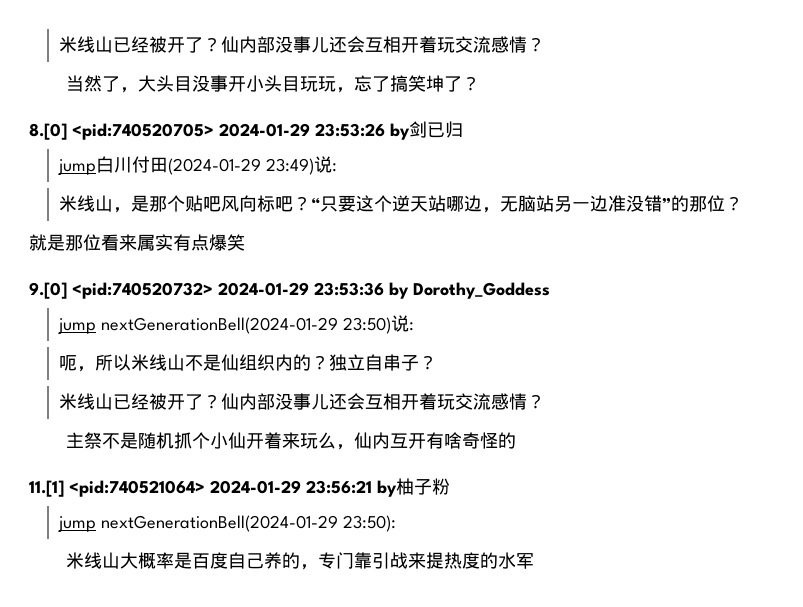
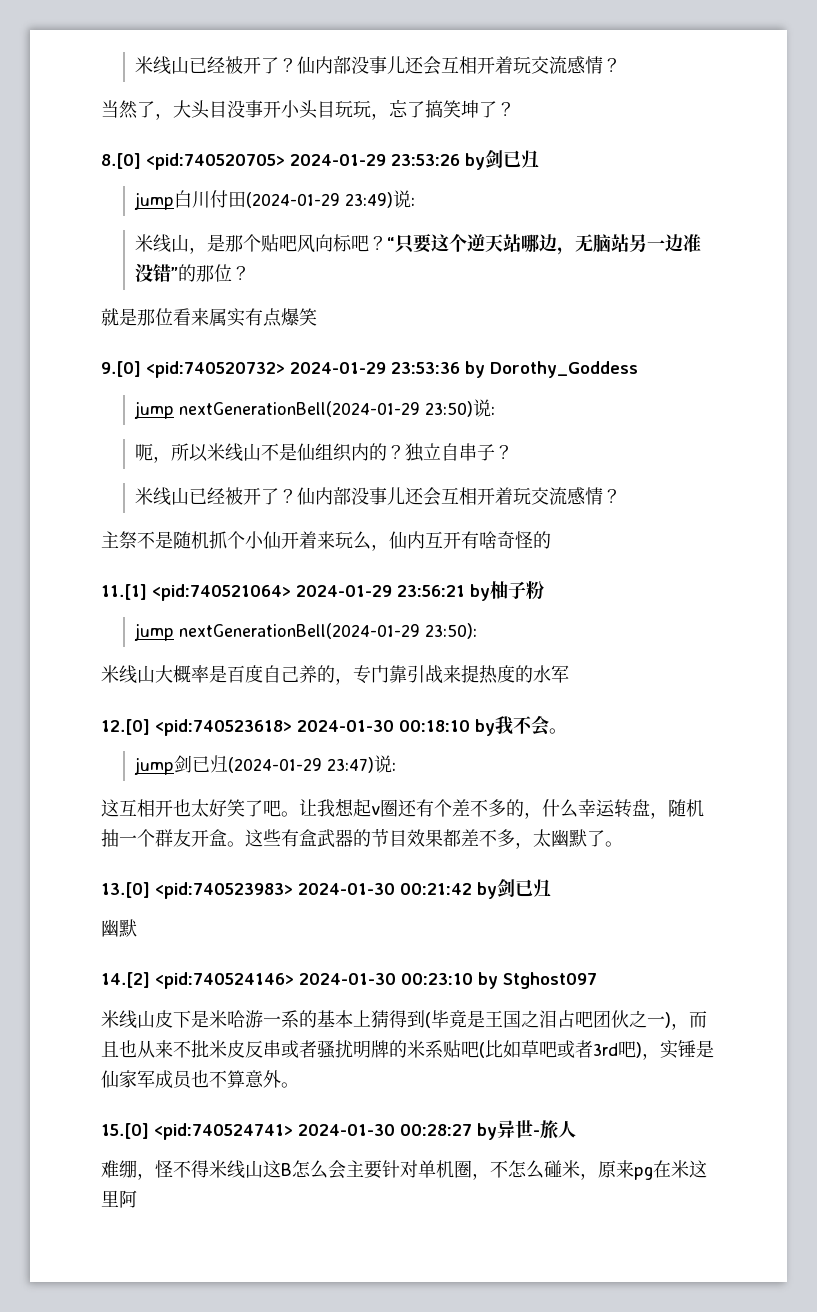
+ 12.[0] <pid:740523618> 2024-01-30 00:18:10 by我不会。
+ jump剑已归(2024-01-29 23:47)说:
+ 这互相开也太好笑了吧。让我想起v圈还有个差不多的，什么幸运转盘，随机抽一个群友开盒。这些有盒武器的节目效果都差不多，太幽默了。
+ 13.[0] <pid:740523983> 2024-01-30 00:21:42 by剑已归
+ 幽默
+ 14.[2] <pid:740524146> 2024-01-30 00:23:10 by Stghost097
+ 米线山皮下是米哈游一系的基本上猜得到(毕竟是王国之泪占吧团伙之一)，而且也从来不批米皮反串或者骚扰明牌的米系贴吧(比如草吧或者3rd吧)，实锤是仙家军成员也不算意外。
+ 15.[0] <pid:740524741> 2024-01-30 00:28:27 by异世-旅人
+ 难绷，怪不得米线山这B怎么会主要针对单机圈，不怎么碰米，原来pg在米这里阿

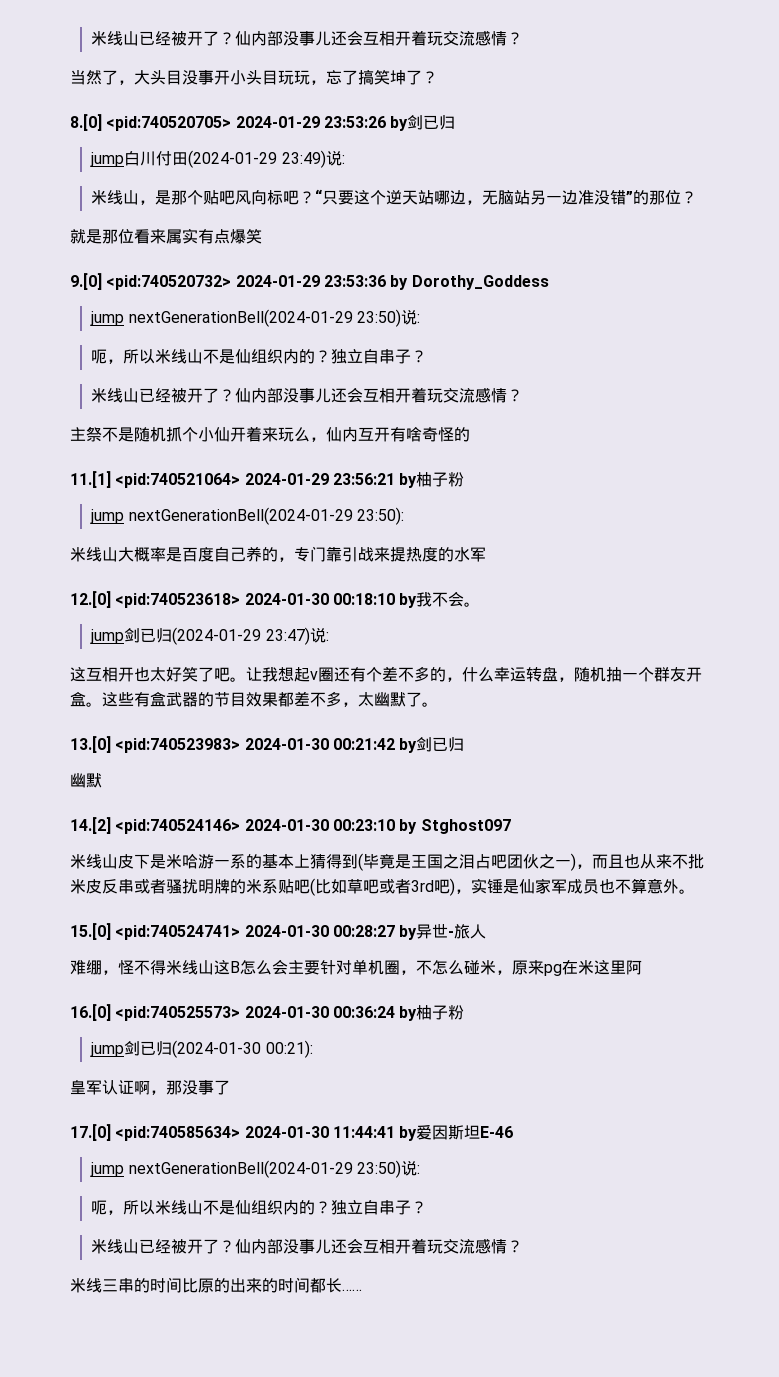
+ 16.[0] <pid:740525573> 2024-01-30 00:36:24 by柚子粉
+ jump剑已归(2024-01-30 00:21):
+ 皇军认证啊，那没事了
+ 17.[0] <pid:740585634> 2024-01-30 11:44:41 by爱因斯坦E-46
+ jump nextGenerationBell(2024-01-29 23:50)说:
+ 呃，所以米线山不是仙组织内的？独立自串子？
+ 米线山已经被开了？仙内部没事儿还会互相开着玩交流感情？
+ 米线三串的时间比原的出来的时间都长……

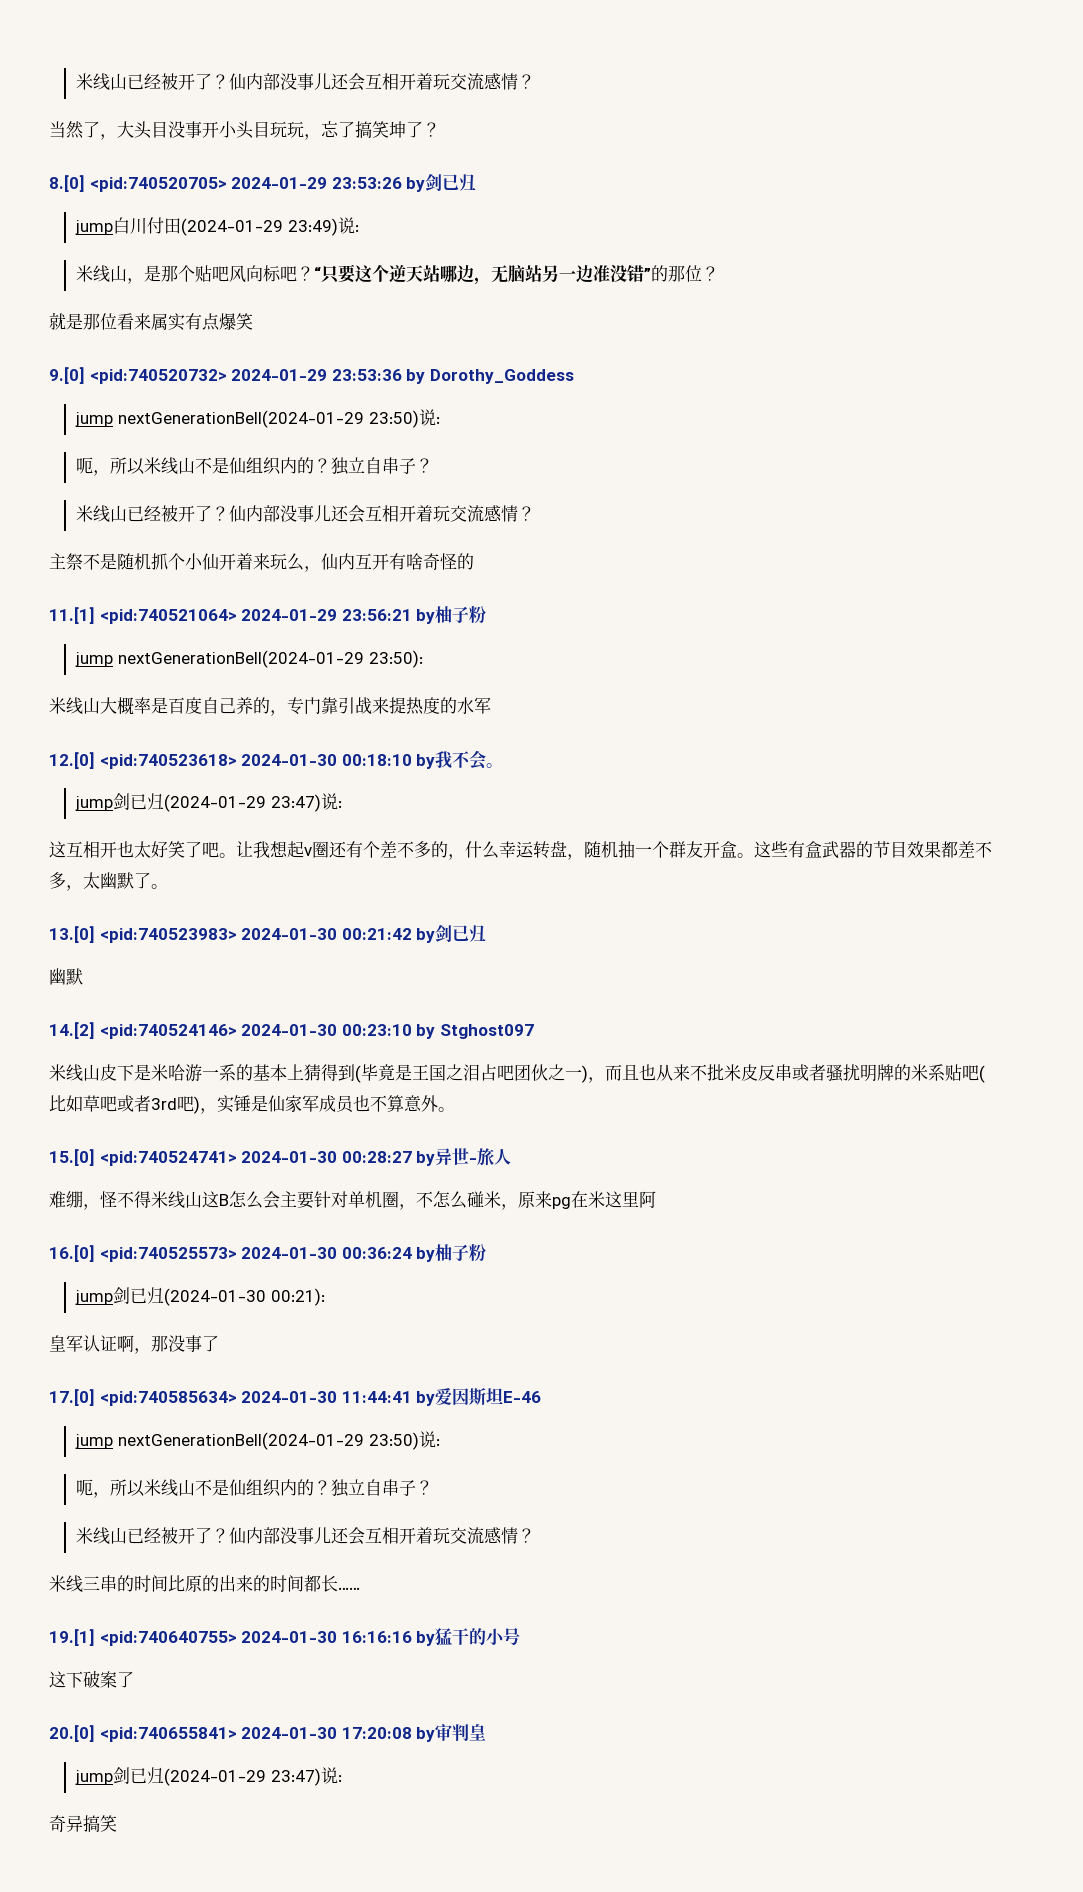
+ 19.[1] <pid:740640755> 2024-01-30 16:16:16 by猛干的小号
+ 这下破案了
+ 20.[0] <pid:740655841> 2024-01-30 17:20:08 by审判皇
+ jump剑已归(2024-01-29 23:47)说:
+ 奇异搞笑

